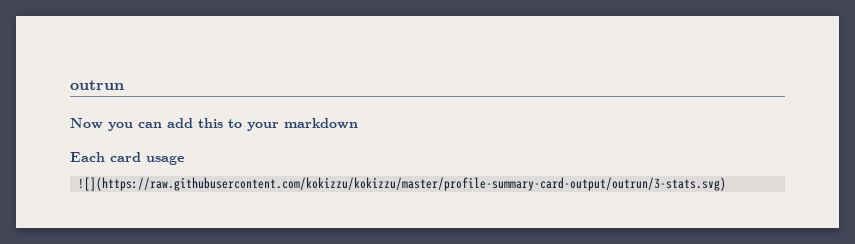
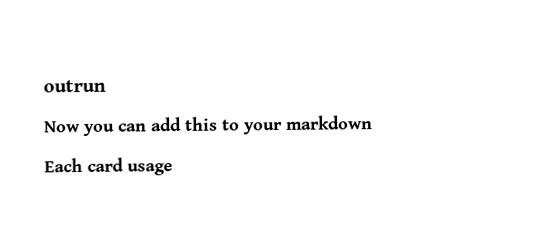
- ![](https://raw.githubusercontent.com/kokizzu/kokizzu/master/profile-summary-card-output/outrun/3-stats.svg)

